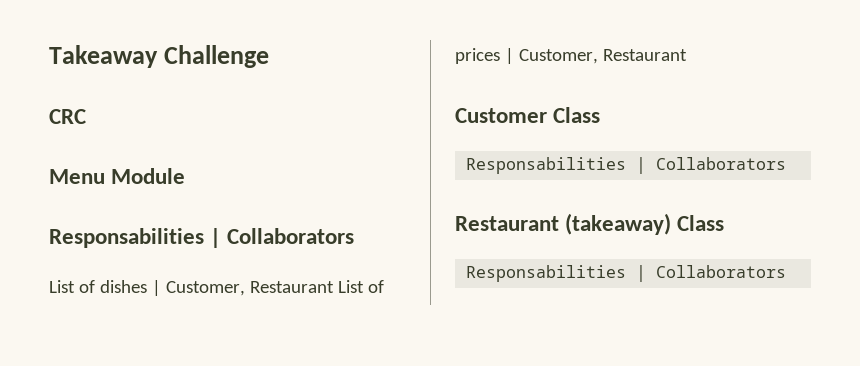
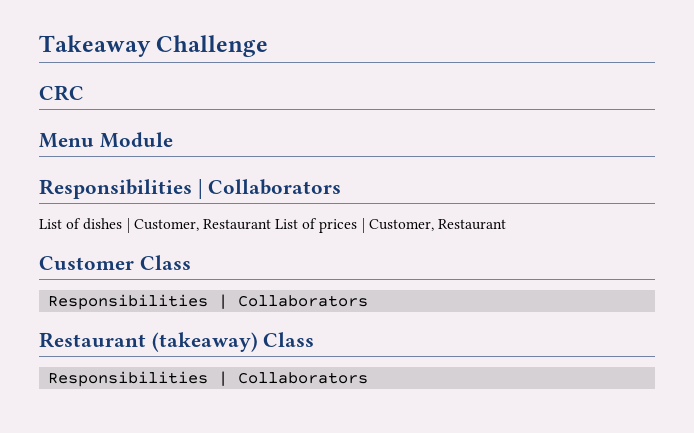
  Menu Module
- Responsabilities | Collaborators
+ Responsibilities | Collaborators
  Customer Class
- Responsabilities | Collaborators
+ Responsibilities | Collaborators
  Restaurant (takeaway) Class
- Responsabilities | Collaborators
+ Responsibilities | Collaborators

